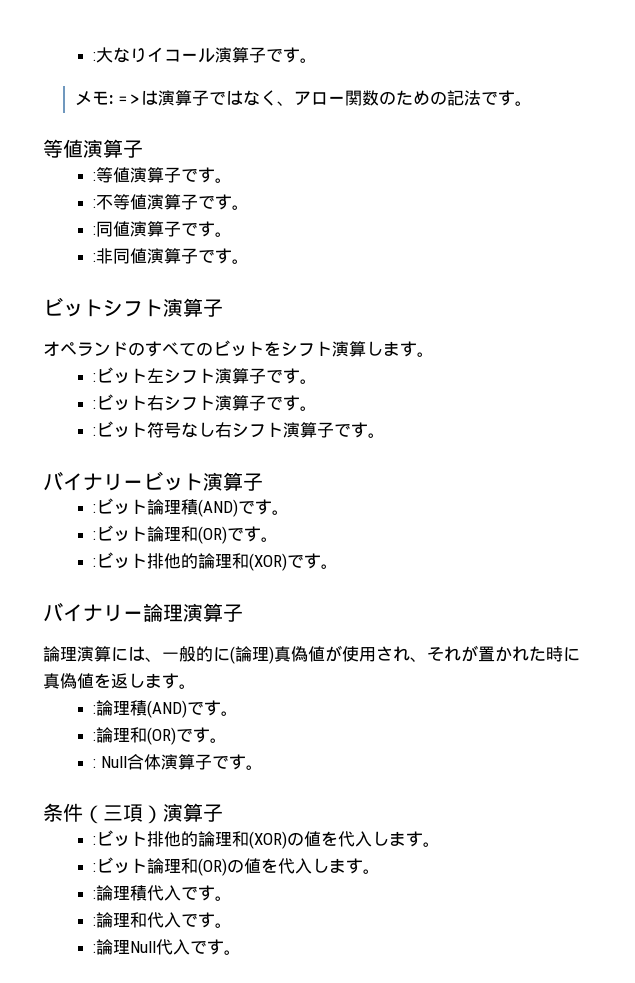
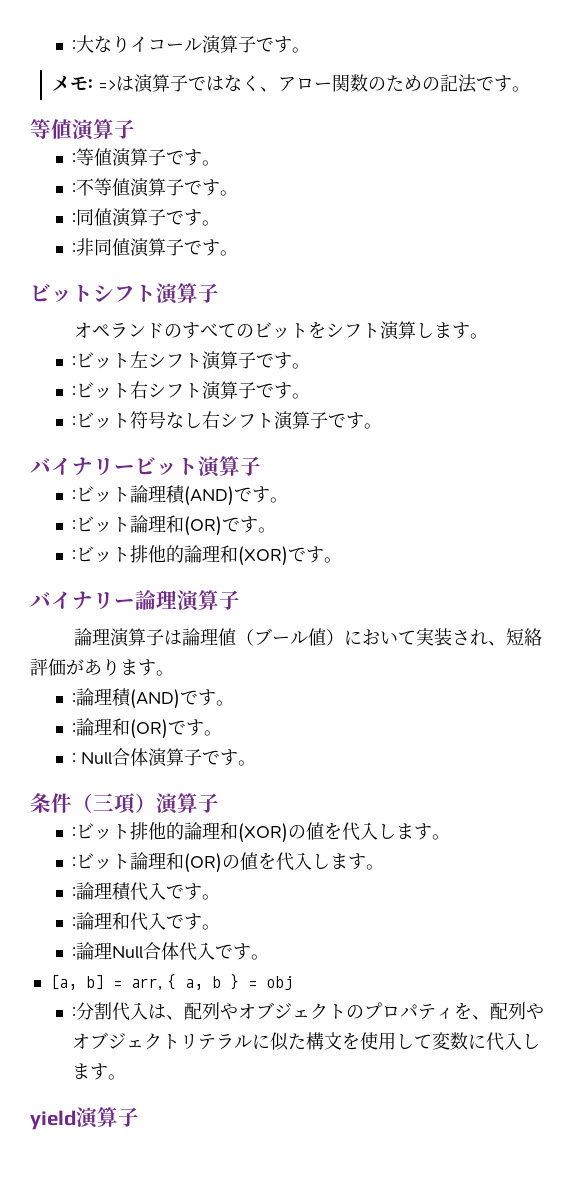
- 論理演算には、一般的に(論理)真偽値が使用され、それが置かれた時に真偽値を返します。
+ 論理演算子は論理値（ブール値）において実装され、短絡評価があります。
- :論理Null代入です。
+ :論理Null合体代入です。
+ [a, b] = arr, { a, b } = obj
+ :分割代入は、配列やオブジェクトのプロパティを、配列やオブジェクトリテラルに似た構文を使用して変数に代入します。
+ yield演算子

